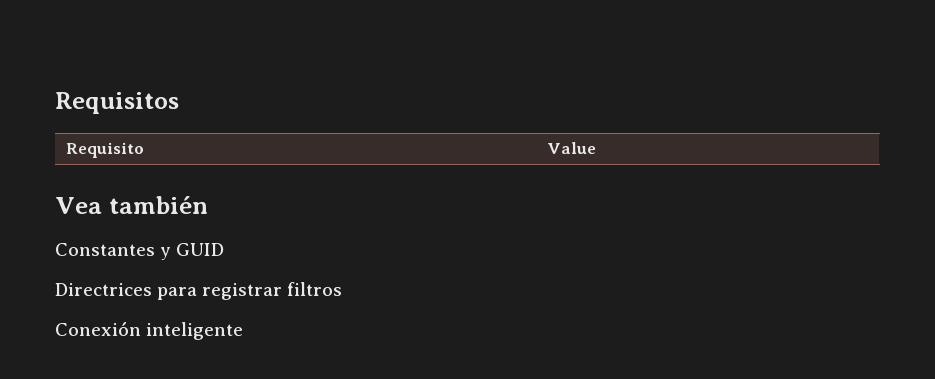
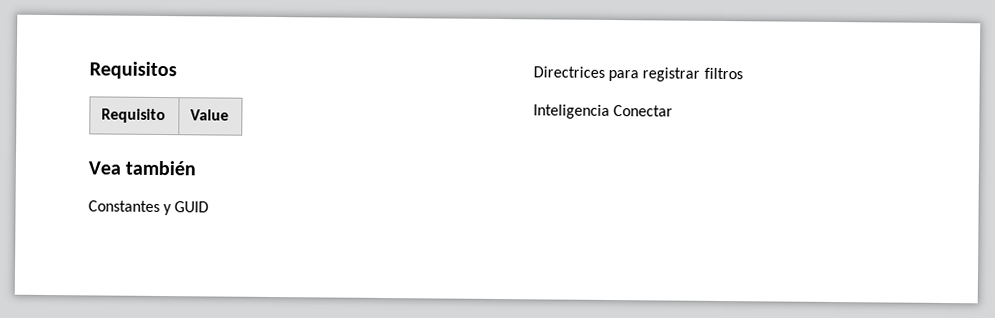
- Conexión inteligente
+ Inteligencia Conectar

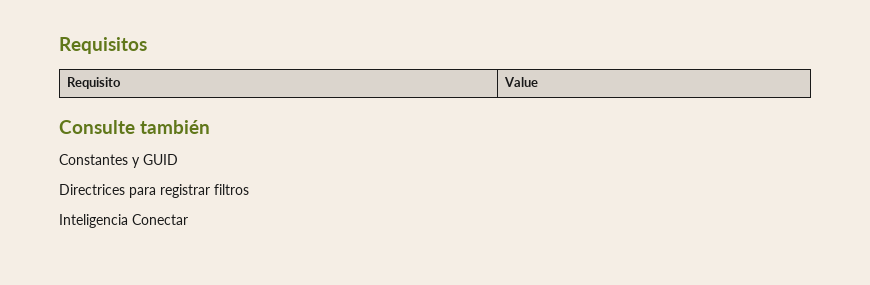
- Vea también
+ Consulte también

